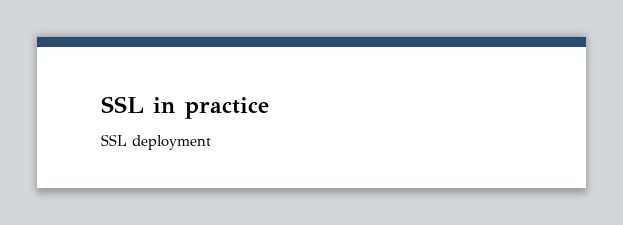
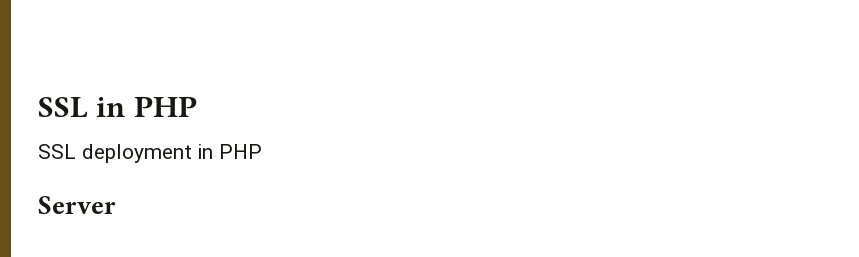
- SSL in practice
+ SSL in PHP
- SSL deployment
+ SSL deployment in PHP
+ Server

